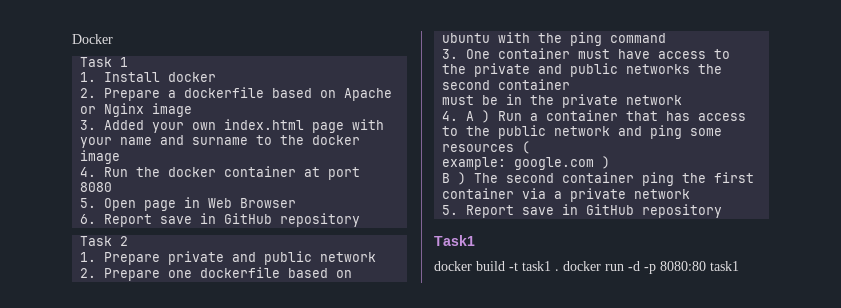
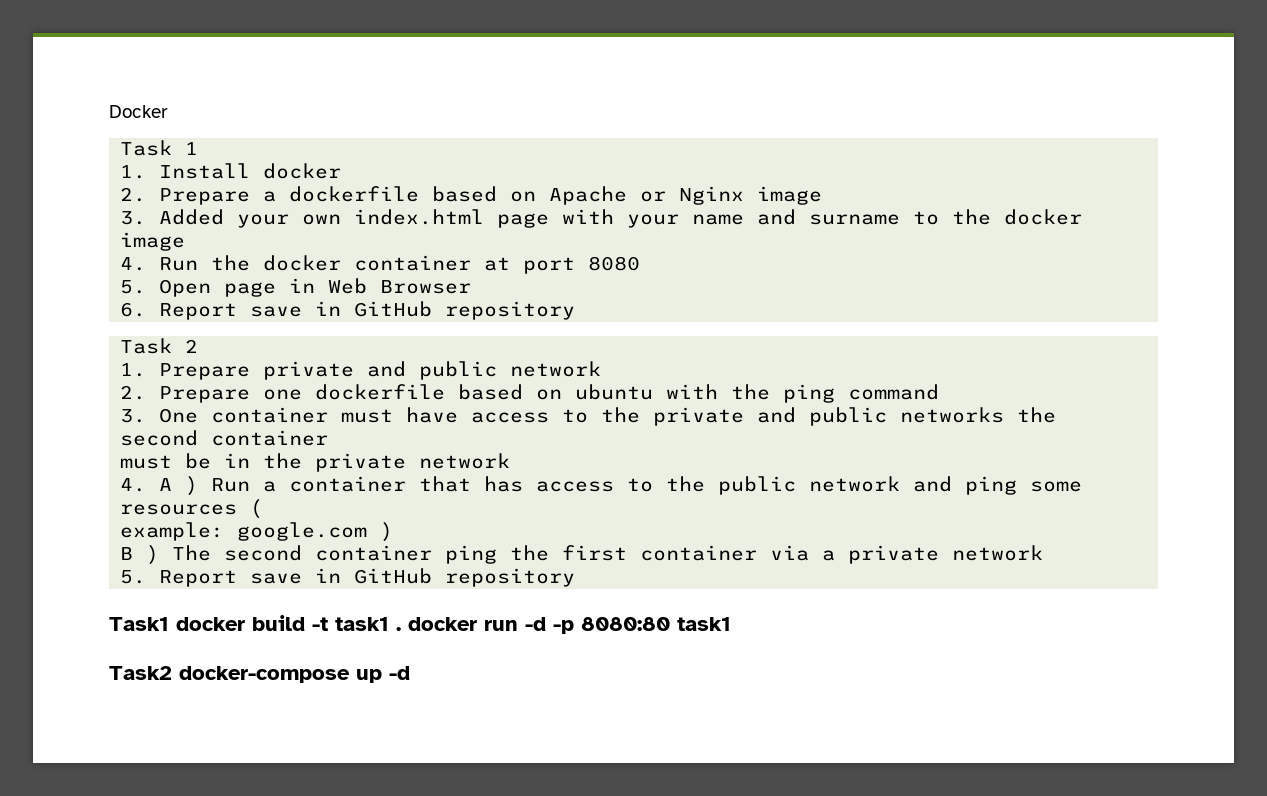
- Task1
- docker build -t task1 . docker run -d -p 8080:80 task1
+ Task1 docker build -t task1 . docker run -d -p 8080:80 task1
+ Task2 docker-compose up -d

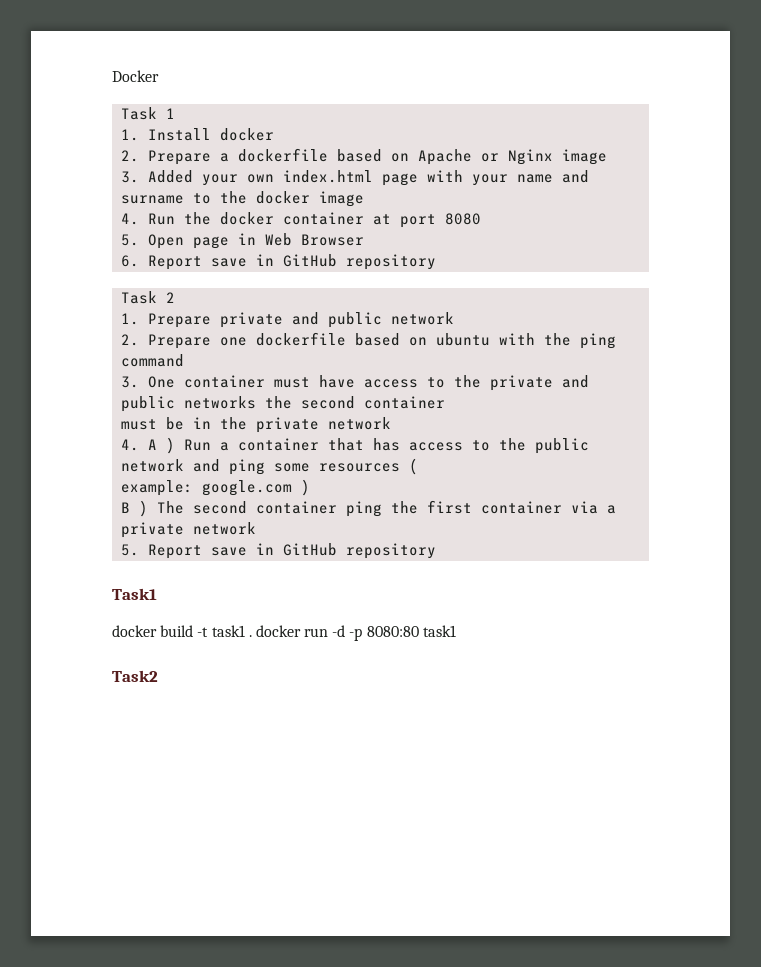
- Task1 docker build -t task1 . docker run -d -p 8080:80 task1
+ Task1
+ docker build -t task1 . docker run -d -p 8080:80 task1
- Task2 docker-compose up -d
+ Task2

